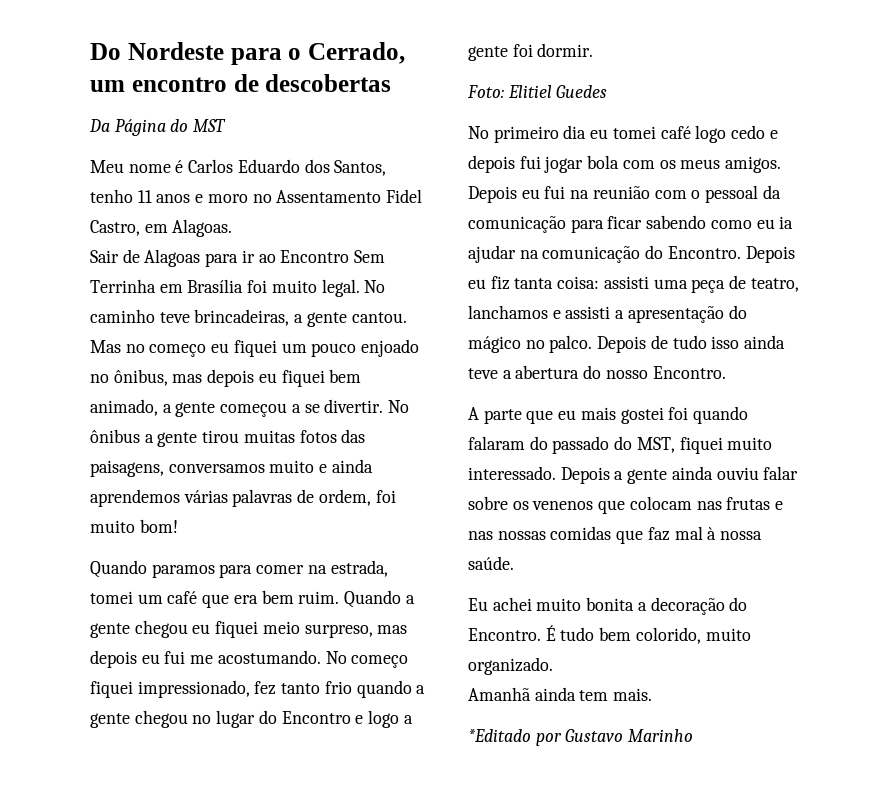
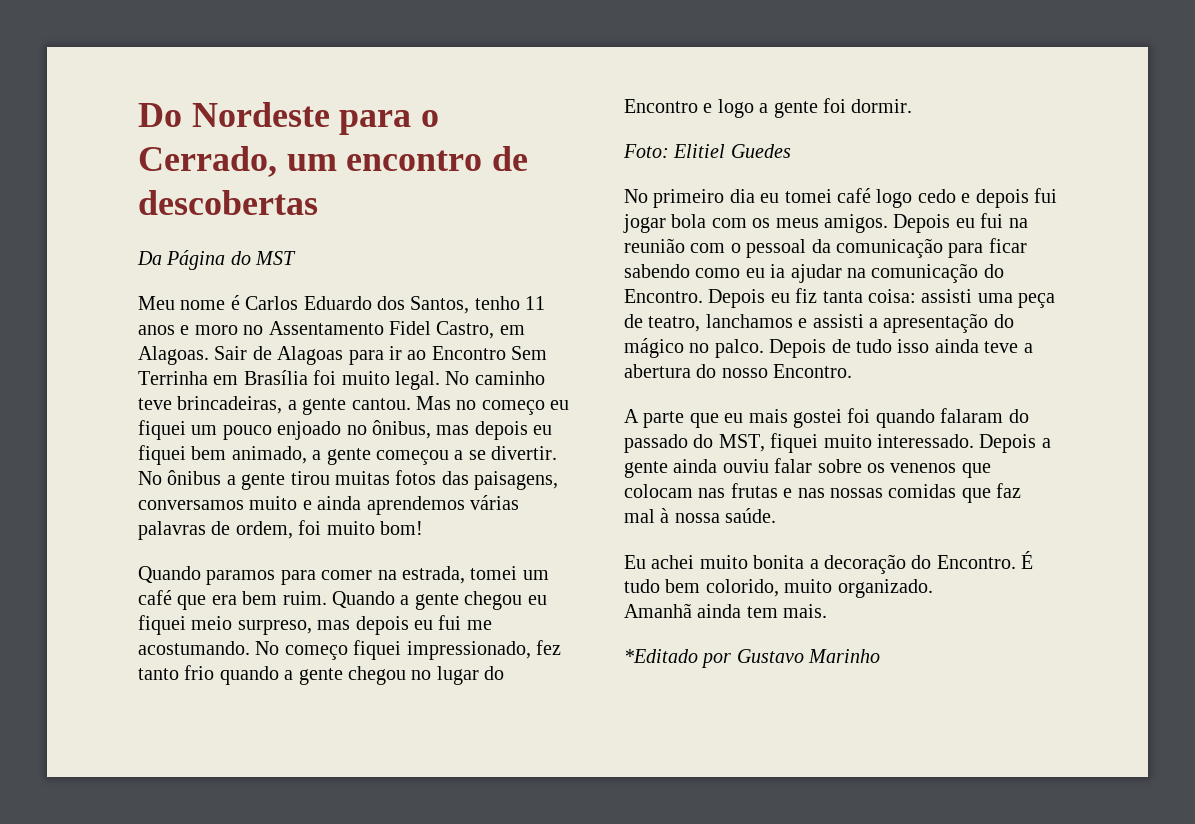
- Meu nome é Carlos Eduardo dos Santos, tenho 11 anos e moro no Assentamento Fidel Castro, em Alagoas.
- Sair de Alagoas para ir ao Encontro Sem Terrinha em Brasília foi muito legal.
+ Meu nome é Carlos Eduardo dos Santos, tenho 11 anos e moro no Assentamento Fidel Castro, em Alagoas. Sair de Alagoas para ir ao Encontro Sem Terrinha em Brasília foi muito legal.

